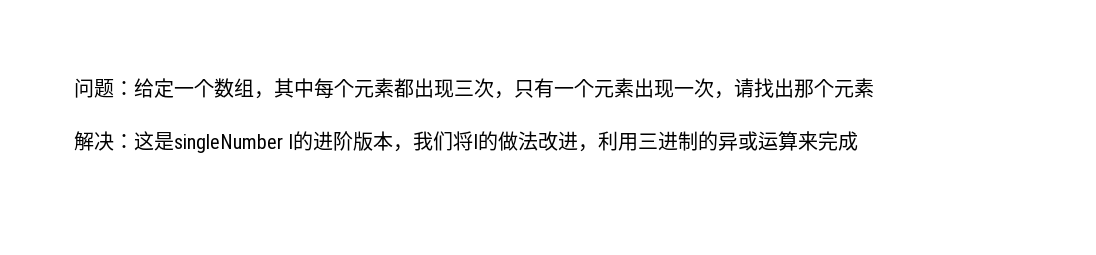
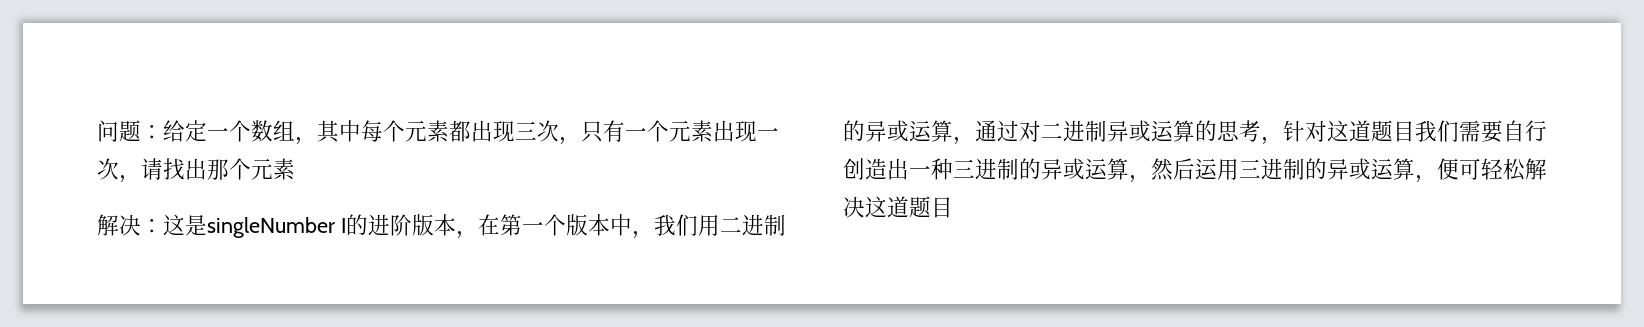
- 解决：这是singleNumber I的进阶版本，我们将I的做法改进，利用三进制的异或运算来完成
+ 解决：这是singleNumber I的进阶版本，在第一个版本中，我们用二进制的异或运算，通过对二进制异或运算的思考，针对这道题目我们需要自行创造出一种三进制的异或运算，然后运用三进制的异或运算，便可轻松解决这道题目

